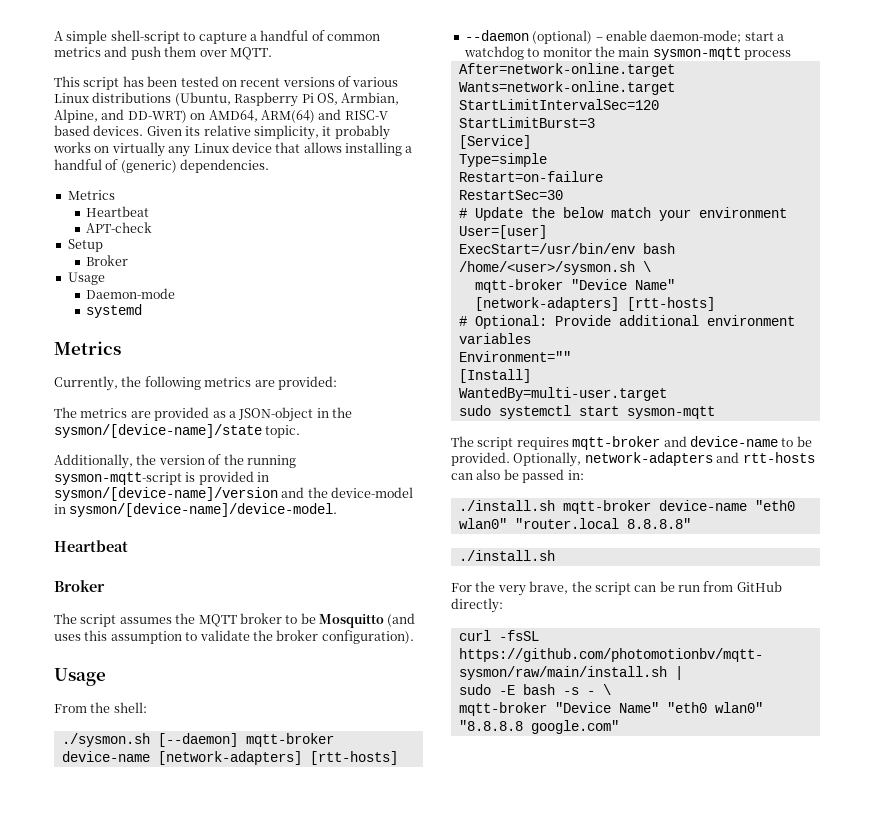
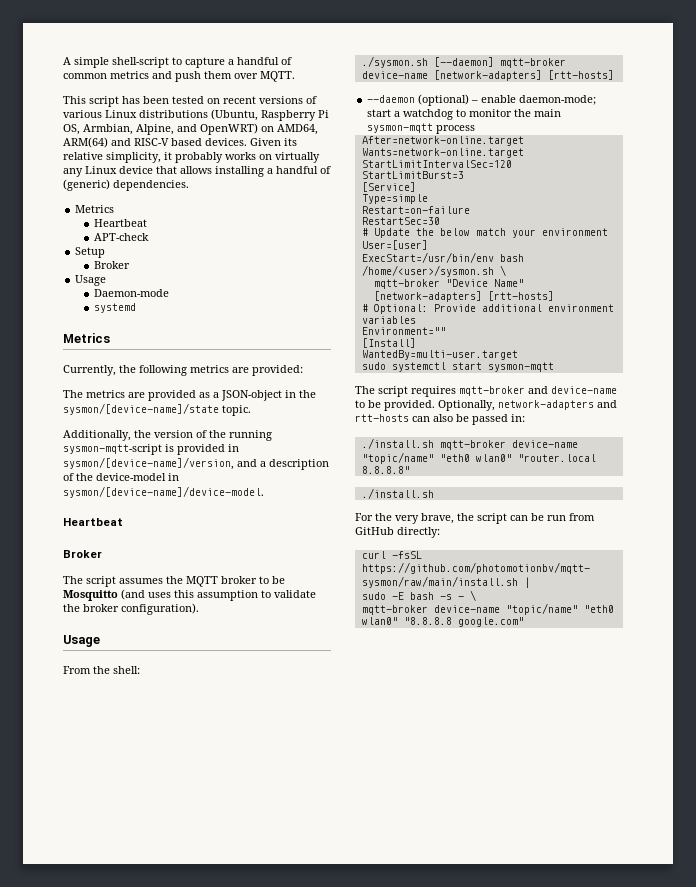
- This script has been tested on recent versions of various Linux distributions (Ubuntu, Raspberry Pi OS, Armbian, Alpine, and DD-WRT) on AMD64, ARM(64) and RISC-V based devices.
+ This script has been tested on recent versions of various Linux distributions (Ubuntu, Raspberry Pi OS, Armbian, Alpine, and OpenWRT) on AMD64, ARM(64) and RISC-V based devices.
- Additionally, the version of the running sysmon-mqtt-script is provided in sysmon/[device-name]/version and the device-model in sysmon/[device-name]/device-model.
+ Additionally, the version of the running sysmon-mqtt-script is provided in sysmon/[device-name]/version, and a description of the device-model in sysmon/[device-name]/device-model.
- ./install.sh mqtt-broker device-name "eth0 wlan0" "router.local 8.8.8.8"
+ ./install.sh mqtt-broker device-name "topic/name" "eth0 wlan0" "router.local 8.8.8.8"
- mqtt-broker "Device Name" "eth0 wlan0" "8.8.8.8 google.com"
+ mqtt-broker device-name "topic/name" "eth0 wlan0" "8.8.8.8 google.com"

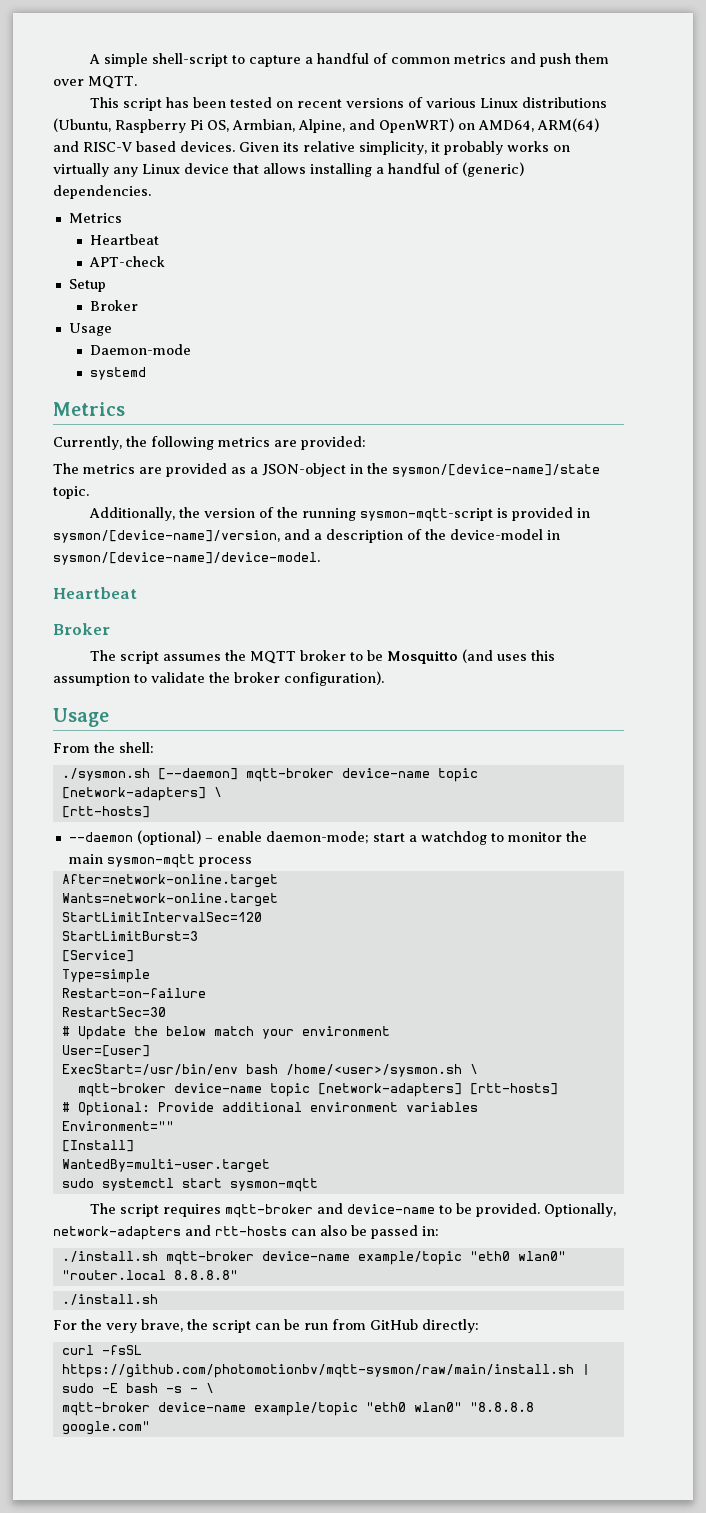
- ./sysmon.sh [--daemon] mqtt-broker device-name [network-adapters] [rtt-hosts]
+ ./sysmon.sh [--daemon] mqtt-broker device-name topic [network-adapters] \
+ [rtt-hosts]
- mqtt-broker "Device Name" [network-adapters] [rtt-hosts]
+ mqtt-broker device-name topic [network-adapters] [rtt-hosts]
- ./install.sh mqtt-broker device-name "topic/name" "eth0 wlan0" "router.local 8.8.8.8"
+ ./install.sh mqtt-broker device-name example/topic "eth0 wlan0" "router.local 8.8.8.8"
- mqtt-broker device-name "topic/name" "eth0 wlan0" "8.8.8.8 google.com"
+ mqtt-broker device-name example/topic "eth0 wlan0" "8.8.8.8 google.com"

